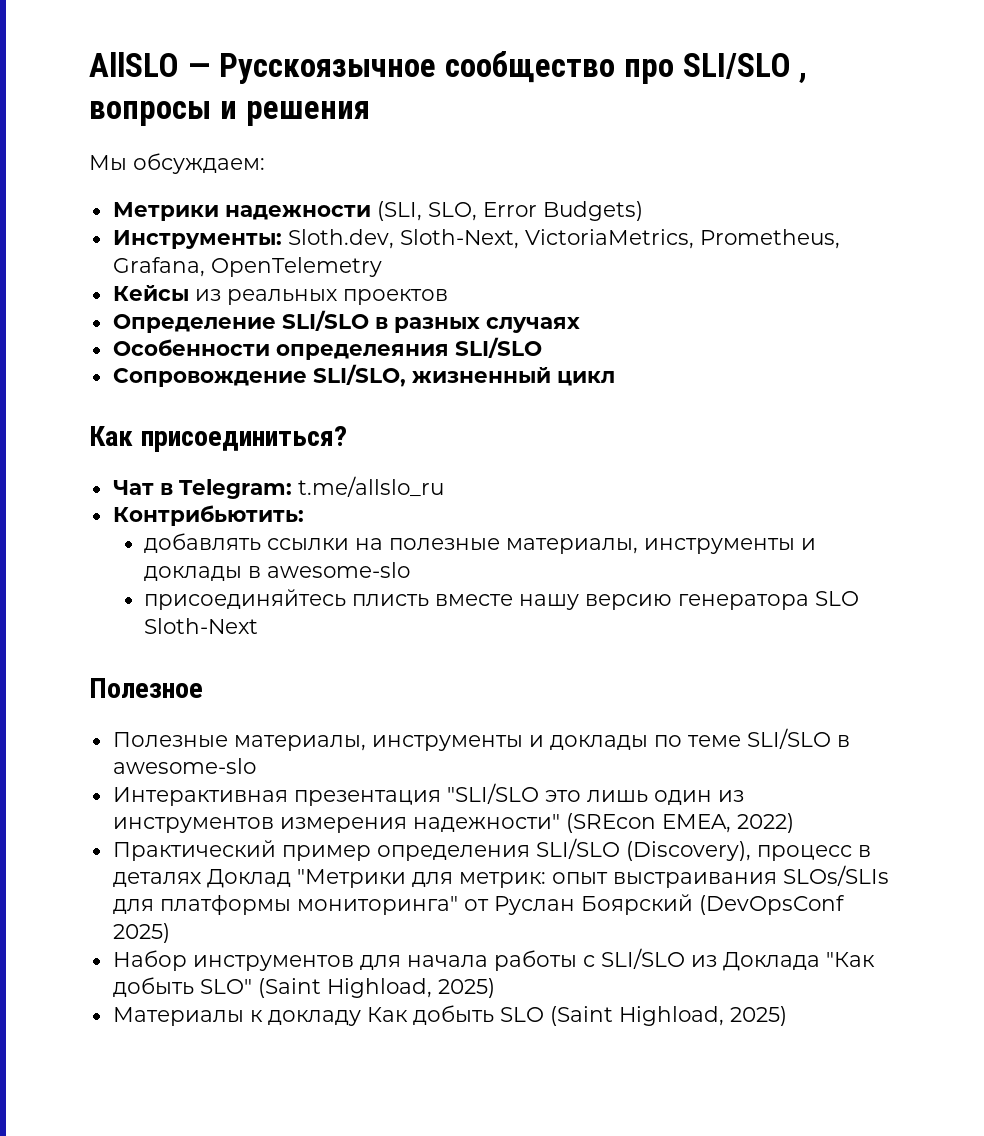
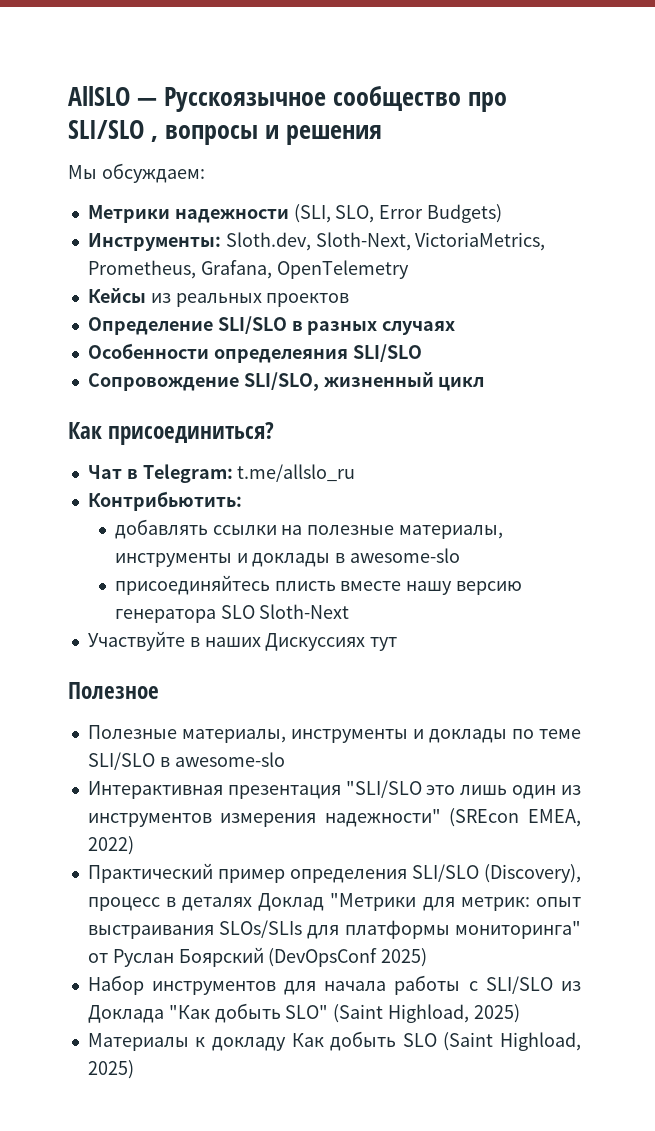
+ Участвуйте в наших Дискуссиях тут

